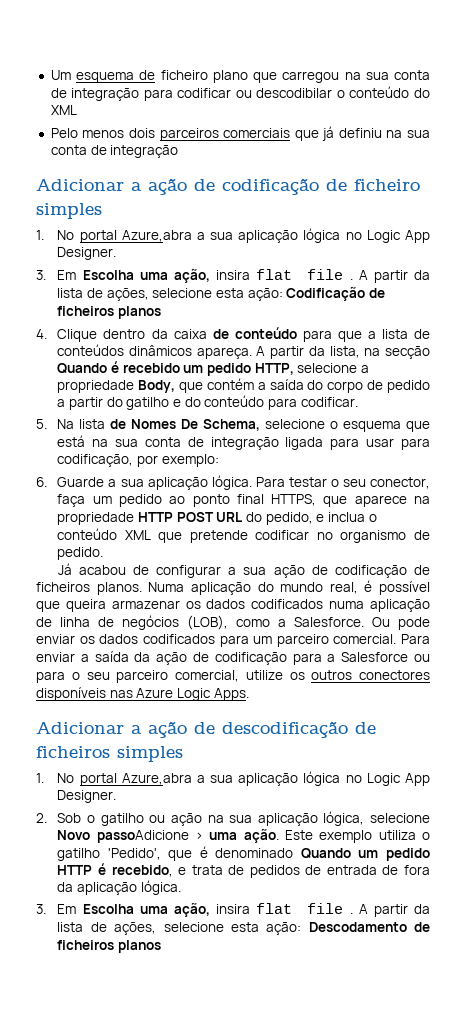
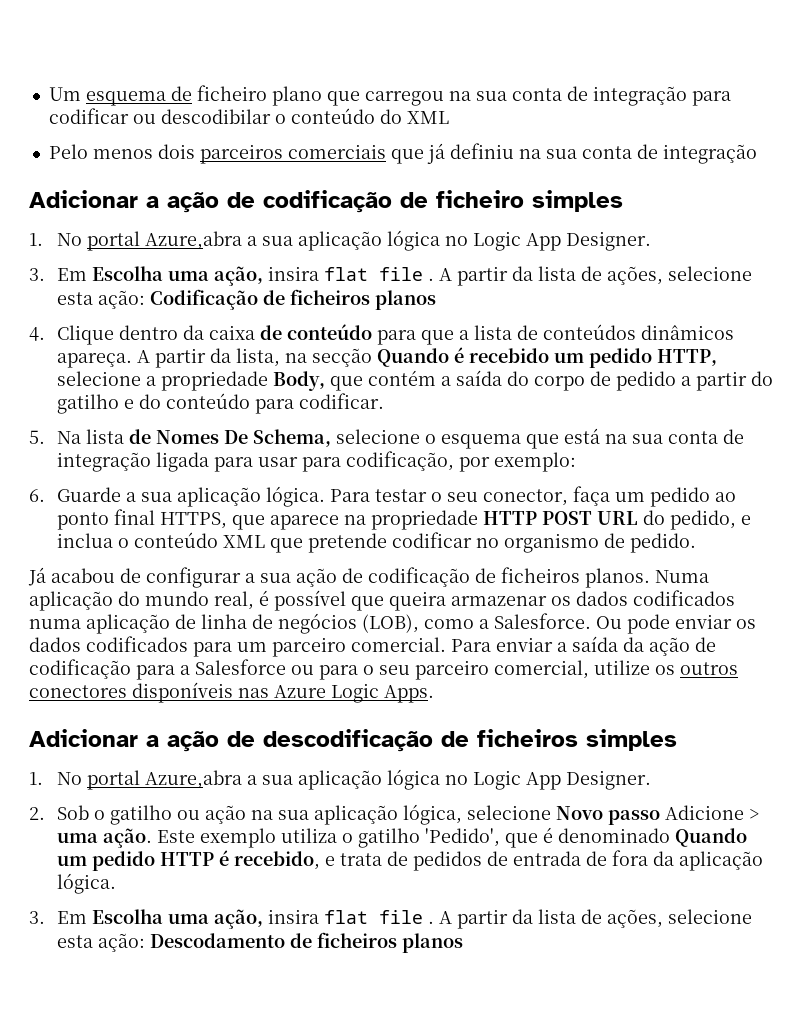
- 2. Sob o gatilho ou ação na sua aplicação lógica, selecione Novo passoAdicione > uma ação.
+ 2. Sob o gatilho ou ação na sua aplicação lógica, selecione Novo passo Adicione > uma ação.

